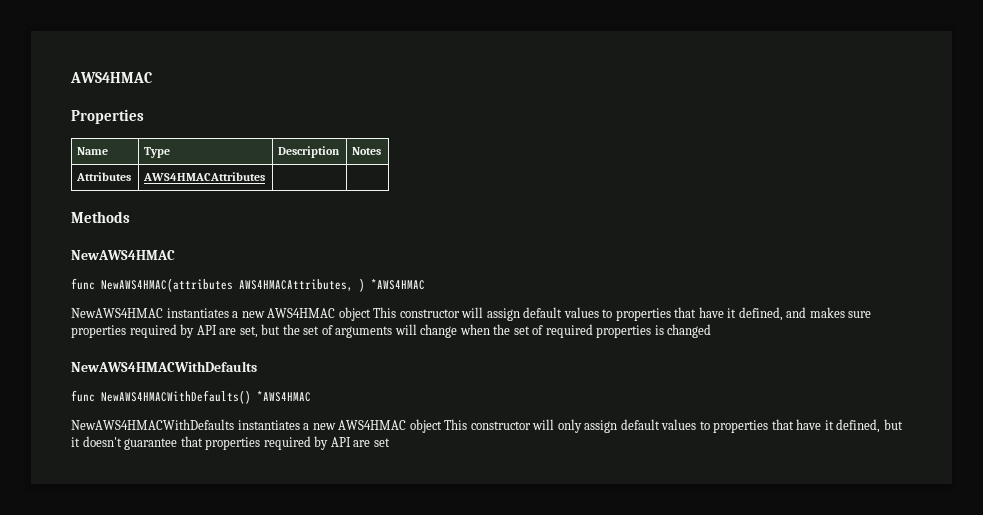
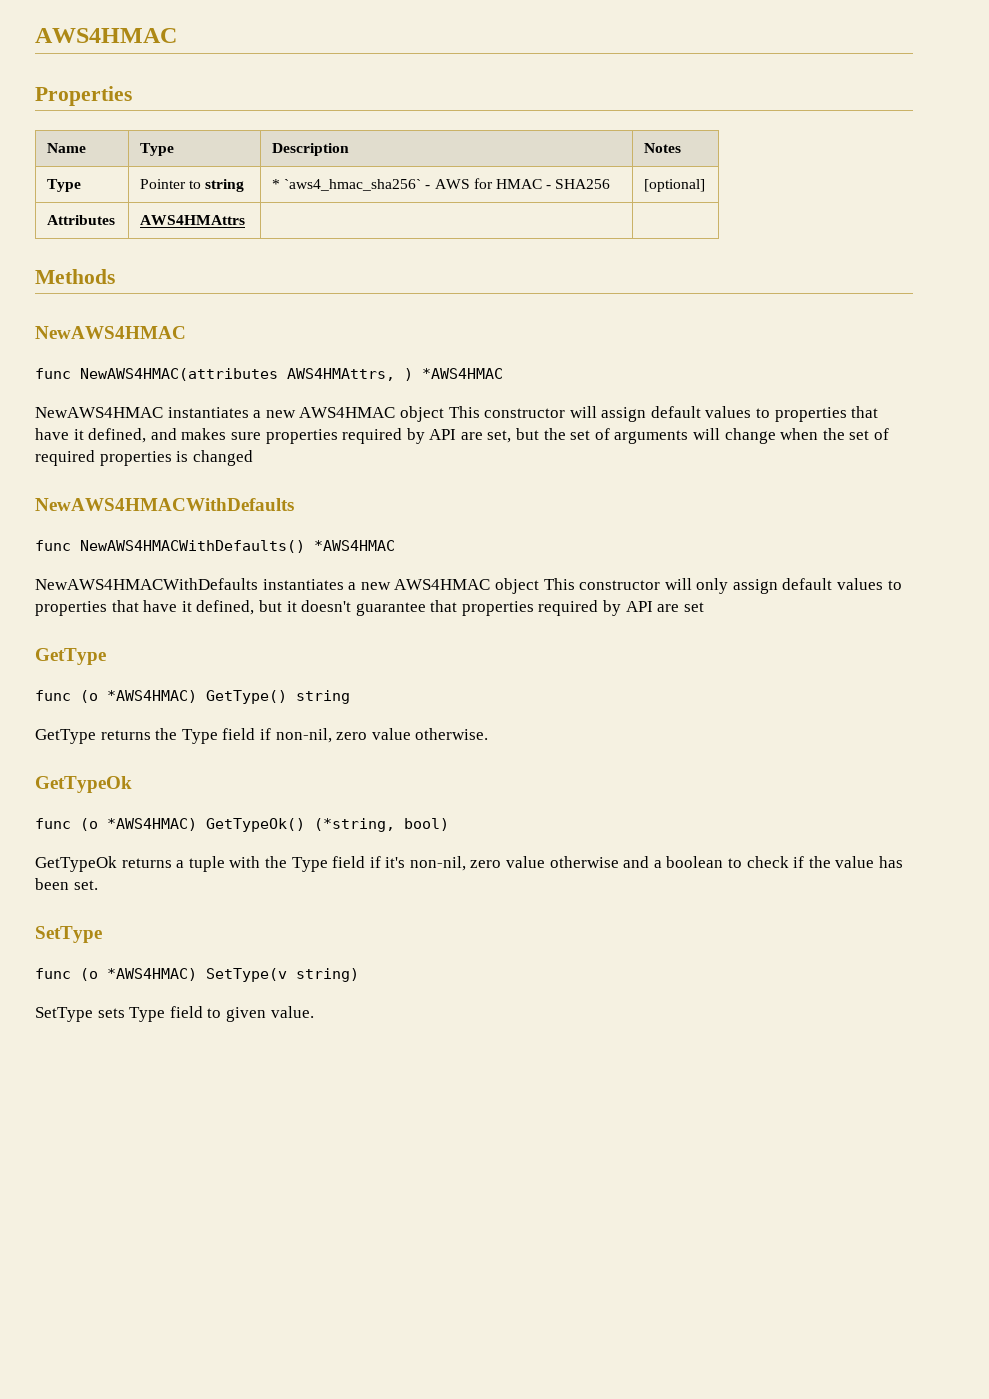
+ Type | Pointer to string | * `aws4_hmac_sha256` - AWS for HMAC - SHA256 | [optional]
- Attributes | AWS4HMACAttributes | |
+ Attributes | AWS4HMAttrs | |
- func NewAWS4HMAC(attributes AWS4HMACAttributes, ) *AWS4HMAC
+ func NewAWS4HMAC(attributes AWS4HMAttrs, ) *AWS4HMAC
  NewAWS4HMACWithDefaults instantiates a new AWS4HMAC object This constructor will only assign default values to properties that have it defined, but it doesn't guarantee that properties required by API are set
+ GetType
+ func (o *AWS4HMAC) GetType() string
+ GetType returns the Type field if non-nil, zero value otherwise.
+ GetTypeOk
+ func (o *AWS4HMAC) GetTypeOk() (*string, bool)
+ GetTypeOk returns a tuple with the Type field if it's non-nil, zero value otherwise and a boolean to check if the value has been set.
+ SetType
+ func (o *AWS4HMAC) SetType(v string)
+ SetType sets Type field to given value.

